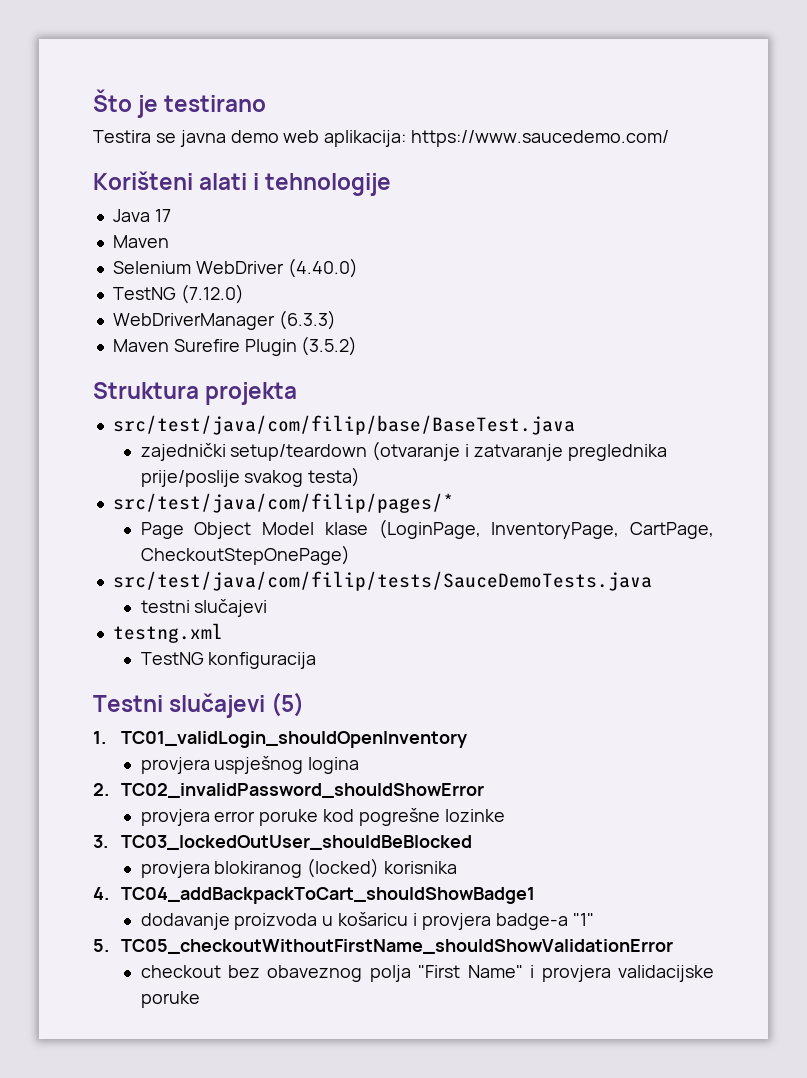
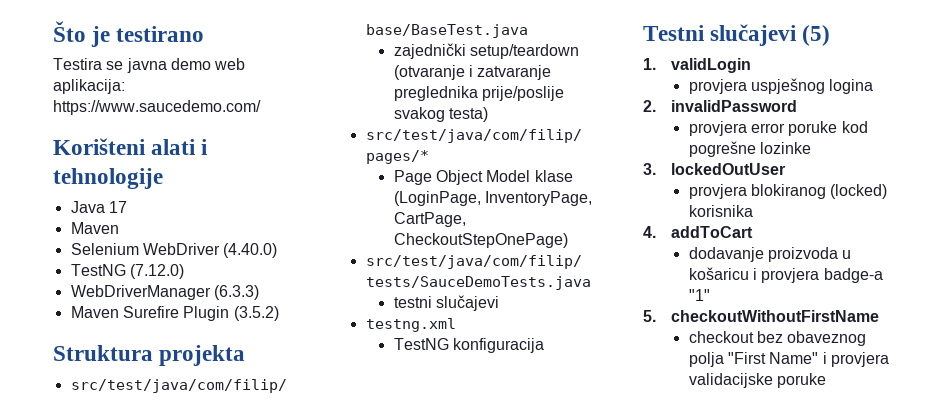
- 1. TC01_validLogin_shouldOpenInventory
+ 1. validLogin
- 2. TC02_invalidPassword_shouldShowError
+ 2. invalidPassword
- 3. TC03_lockedOutUser_shouldBeBlocked
+ 3. lockedOutUser
- 4. TC04_addBackpackToCart_shouldShowBadge1
+ 4. addToCart
- 5. TC05_checkoutWithoutFirstName_shouldShowValidationError
+ 5. checkoutWithoutFirstName

